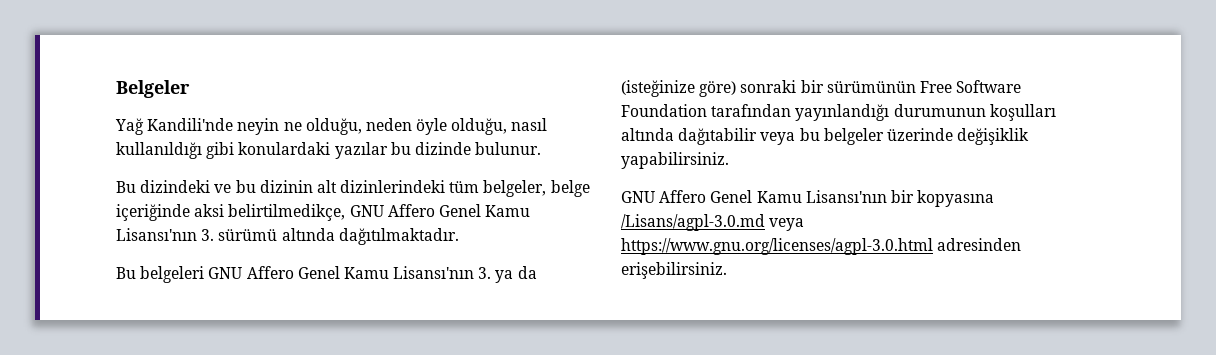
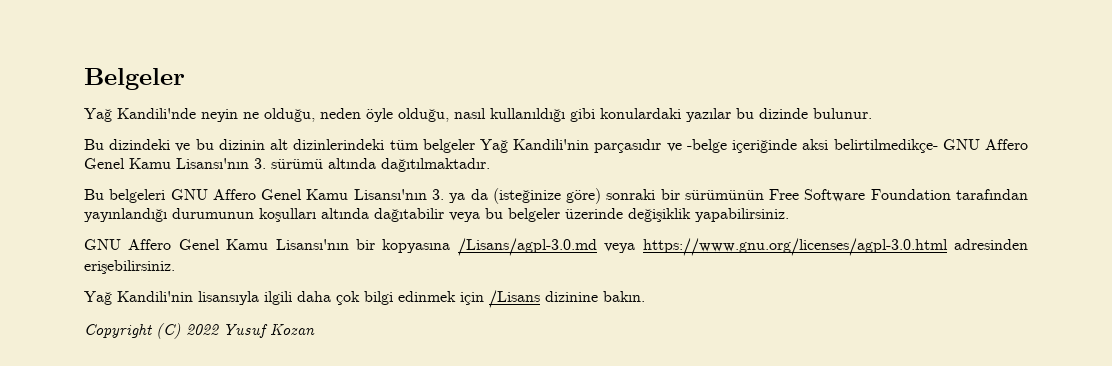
- Bu dizindeki ve bu dizinin alt dizinlerindeki tüm belgeler, belge içeriğinde aksi belirtilmedikçe, GNU Affero Genel Kamu Lisansı'nın 3. sürümü altında dağıtılmaktadır.
+ Bu dizindeki ve bu dizinin alt dizinlerindeki tüm belgeler Yağ Kandili'nin parçasıdır ve -belge içeriğinde aksi belirtilmedikçe- GNU Affero Genel Kamu Lisansı'nın 3. sürümü altında dağıtılmaktadır.
+ Yağ Kandili'nin lisansıyla ilgili daha çok bilgi edinmek için /Lisans dizinine bakın.
+ Copyright (C) 2022 Yusuf Kozan

